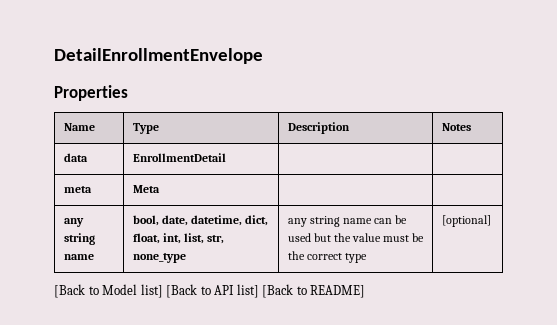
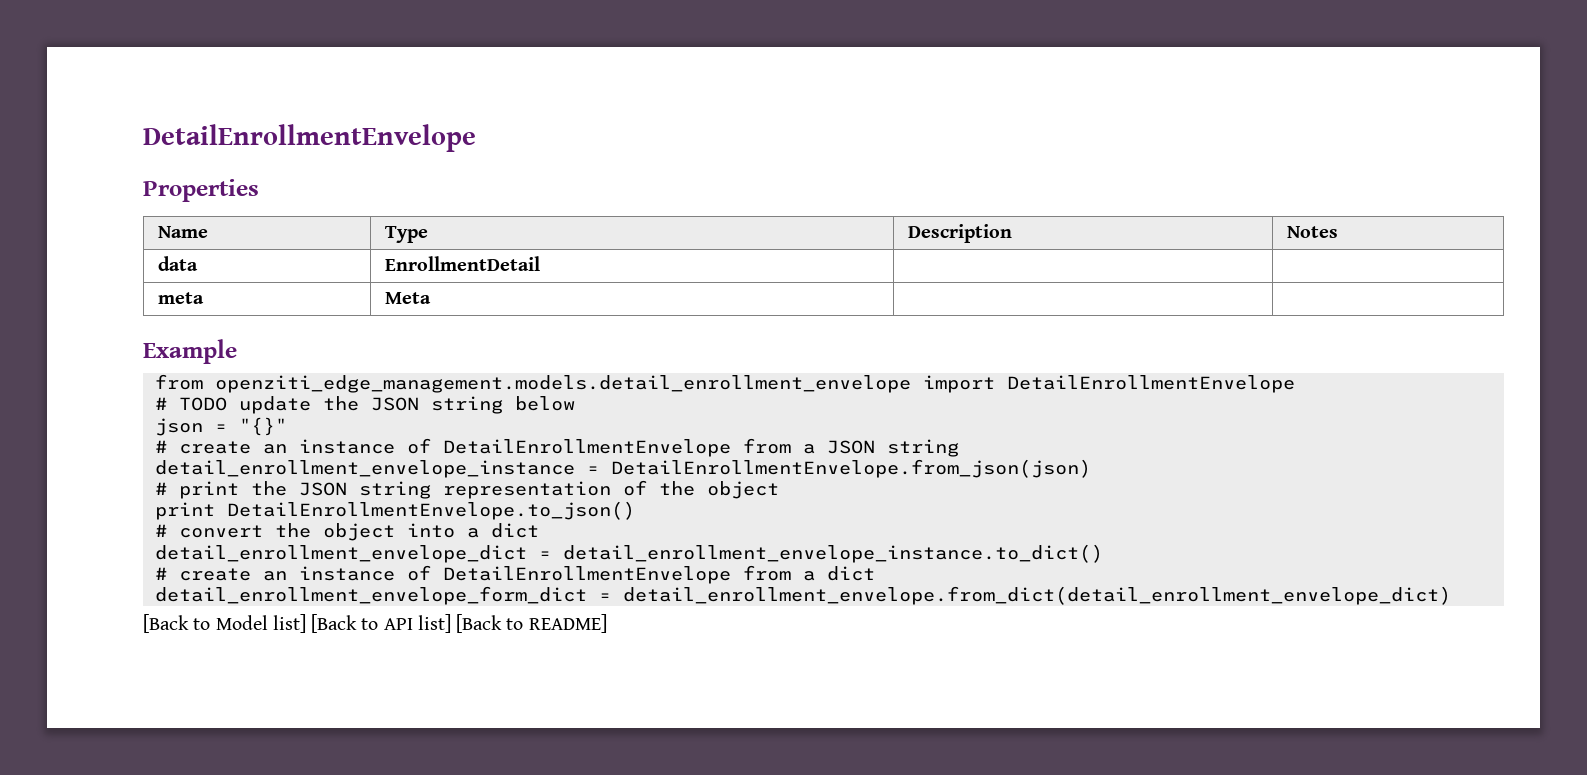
- any string name | bool, date, datetime, dict, float, int, list, str, none_type | any string name can be used but the value must be the correct type | [optional]
+ Example
+ from openziti_edge_management.models.detail_enrollment_envelope import DetailEnrollmentEnvelope
+ # TODO update the JSON string below
+ json = "{}"
+ # create an instance of DetailEnrollmentEnvelope from a JSON string
+ detail_enrollment_envelope_instance = DetailEnrollmentEnvelope.from_json(json)
+ # print the JSON string representation of the object
+ print DetailEnrollmentEnvelope.to_json()
+ # convert the object into a dict
+ detail_enrollment_envelope_dict = detail_enrollment_envelope_instance.to_dict()
+ # create an instance of DetailEnrollmentEnvelope from a dict
+ detail_enrollment_envelope_form_dict = detail_enrollment_envelope.from_dict(detail_enrollment_envelope_dict)

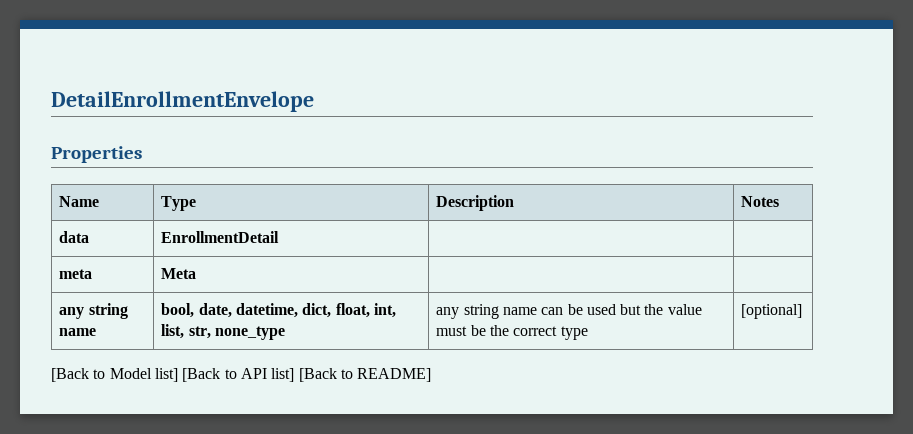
- Example
- from openziti_edge_management.models.detail_enrollment_envelope import DetailEnrollmentEnvelope
- # TODO update the JSON string below
- json = "{}"
- # create an instance of DetailEnrollmentEnvelope from a JSON string
- detail_enrollment_envelope_instance = DetailEnrollmentEnvelope.from_json(json)
- # print the JSON string representation of the object
- print DetailEnrollmentEnvelope.to_json()
- # convert the object into a dict
- detail_enrollment_envelope_dict = detail_enrollment_envelope_instance.to_dict()
- # create an instance of DetailEnrollmentEnvelope from a dict
- detail_enrollment_envelope_form_dict = detail_enrollment_envelope.from_dict(detail_enrollment_envelope_dict)
+ any string name | bool, date, datetime, dict, float, int, list, str, none_type | any string name can be used but the value must be the correct type | [optional]

